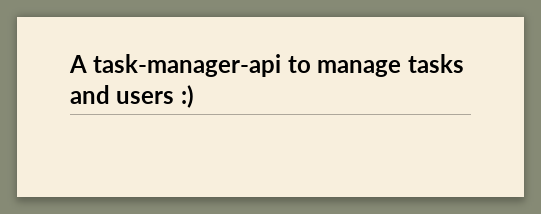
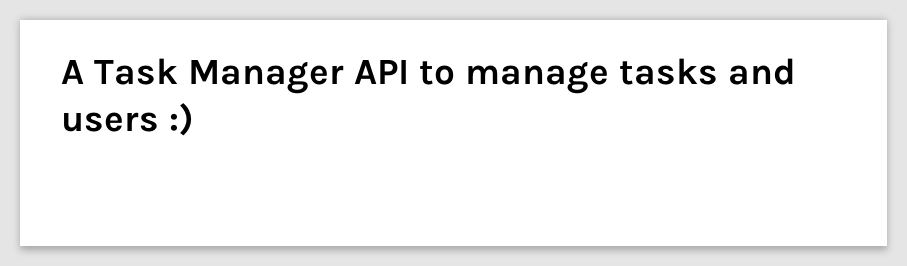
- A task-manager-api to manage tasks and users :)
+ A Task Manager API to manage tasks and users :)

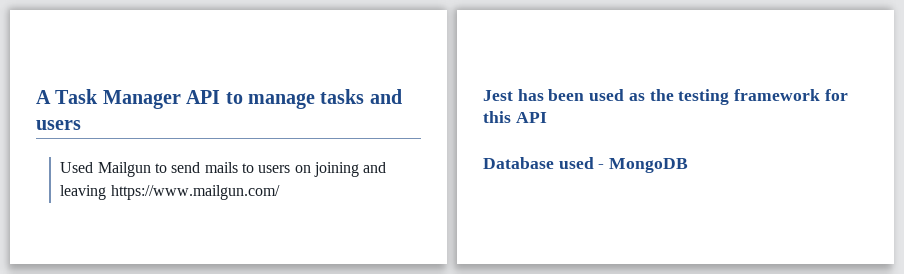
- A Task Manager API to manage tasks and users :)
+ A Task Manager API to manage tasks and users
+ Used Mailgun to send mails to users on joining and leaving https://www.mailgun.com/
+ Jest has been used as the testing framework for this API
+ Database used - MongoDB

